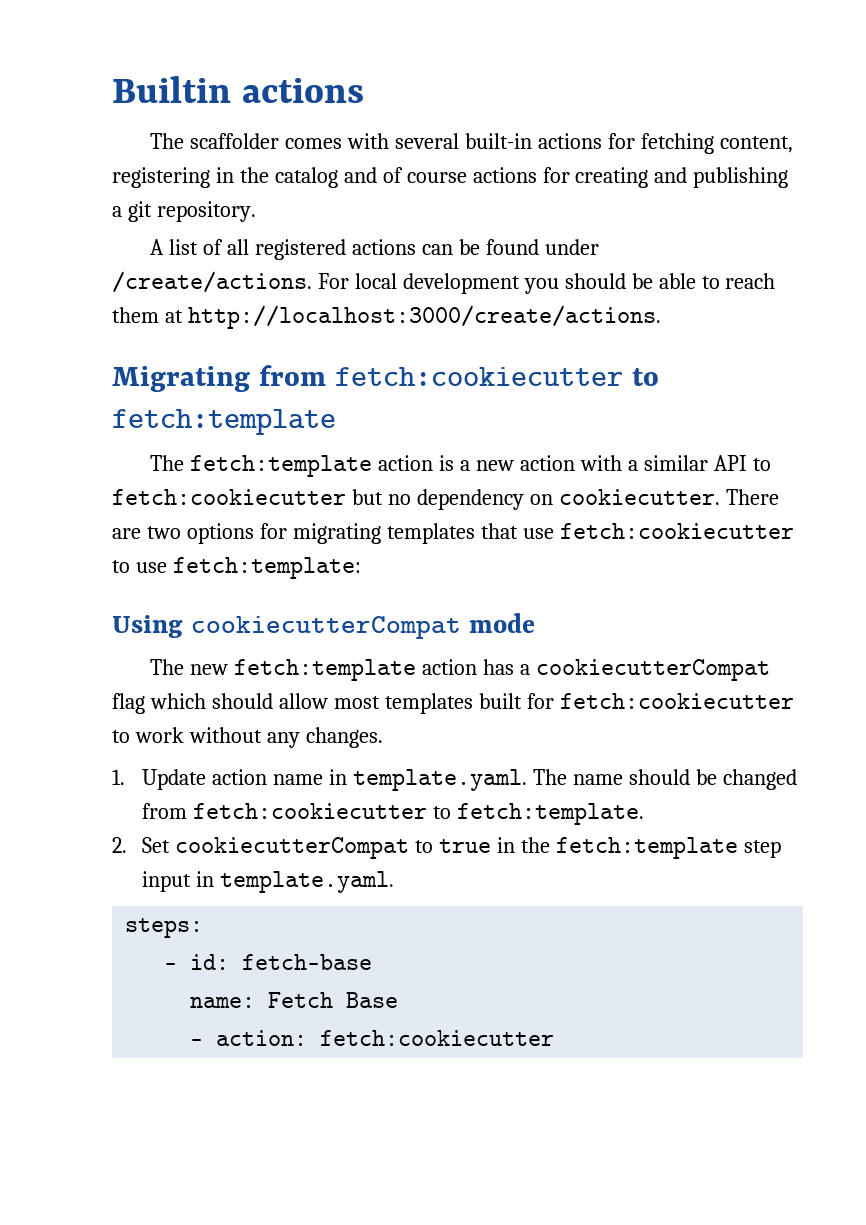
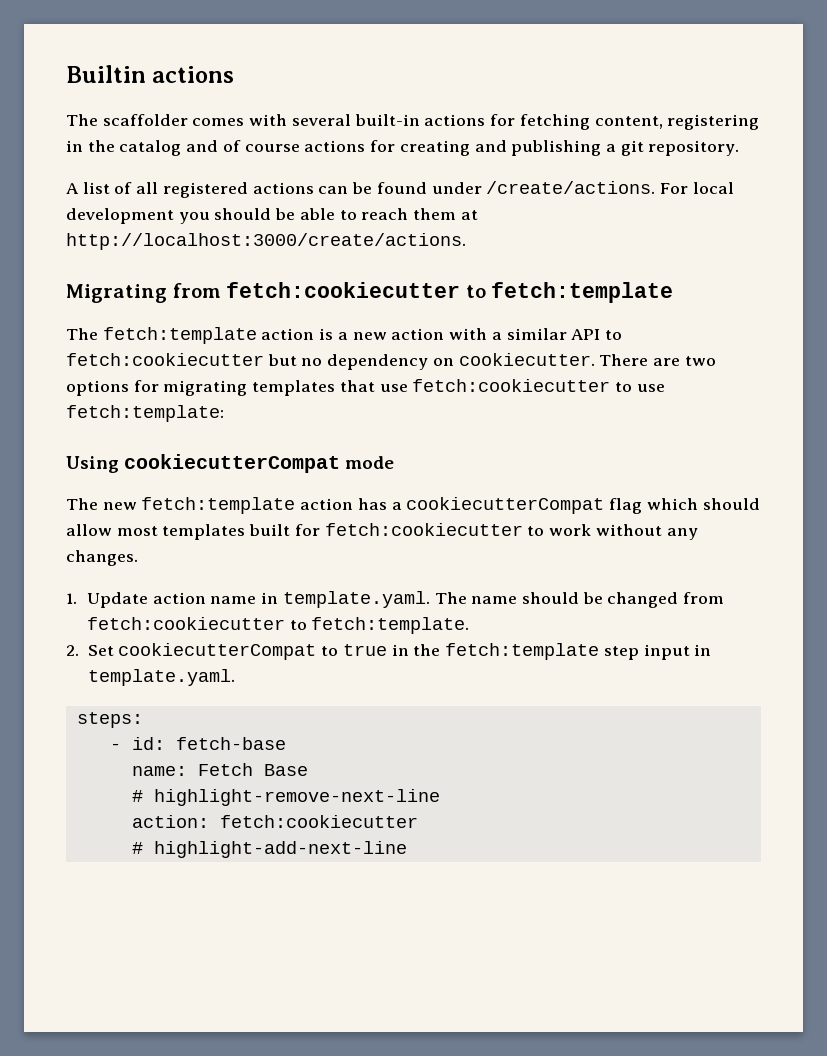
- - action: fetch:cookiecutter
+ # highlight-remove-next-line
+ action: fetch:cookiecutter
+ # highlight-add-next-line

